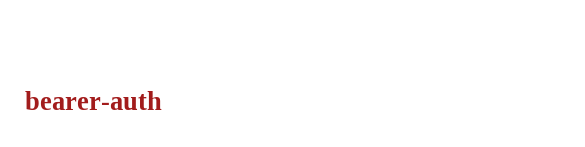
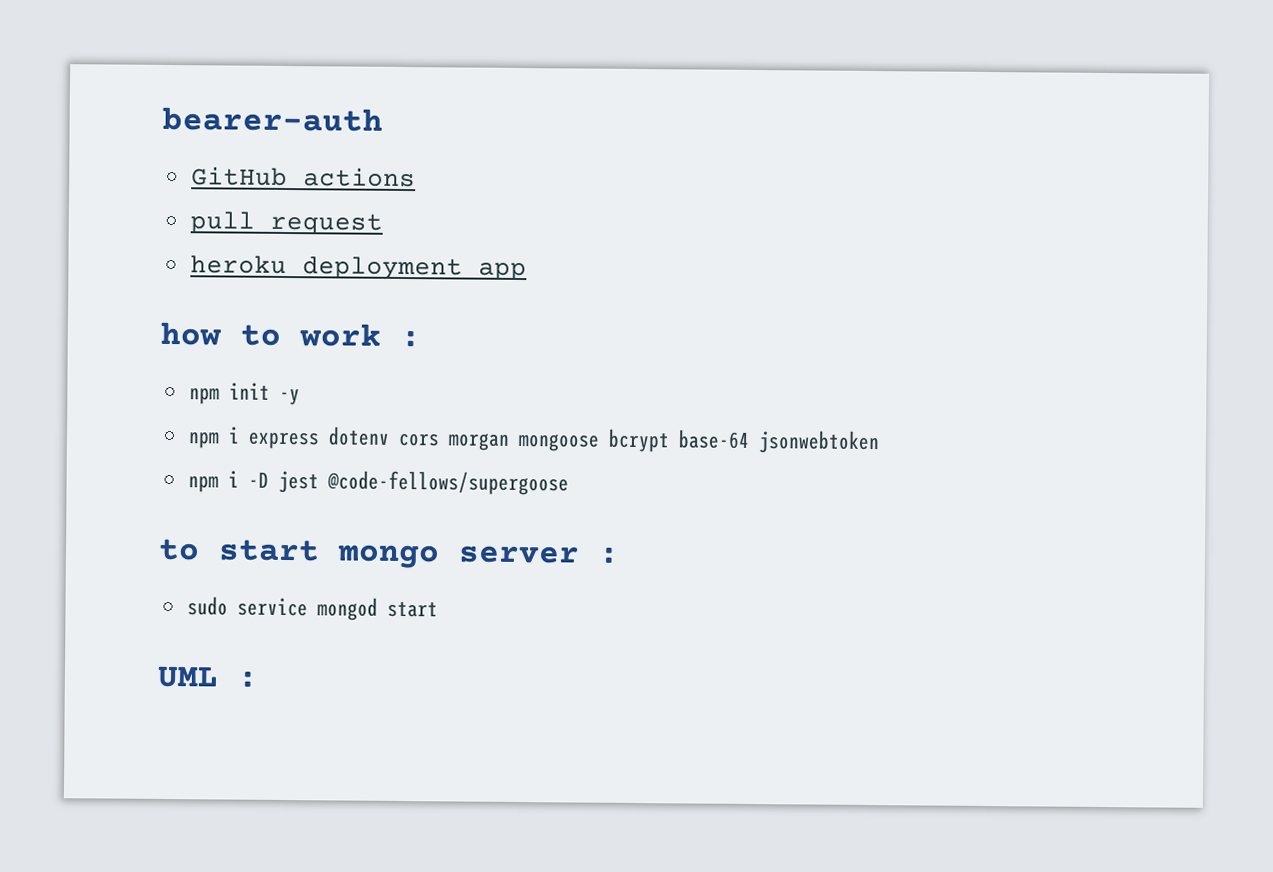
+ GitHub actions
+ pull request
+ heroku deployment app
+ how to work :
+ npm init -y
+ npm i express dotenv cors morgan mongoose bcrypt base-64 jsonwebtoken
+ npm i -D jest @code-fellows/supergoose
+ to start mongo server :
+ sudo service mongod start
+ UML :

